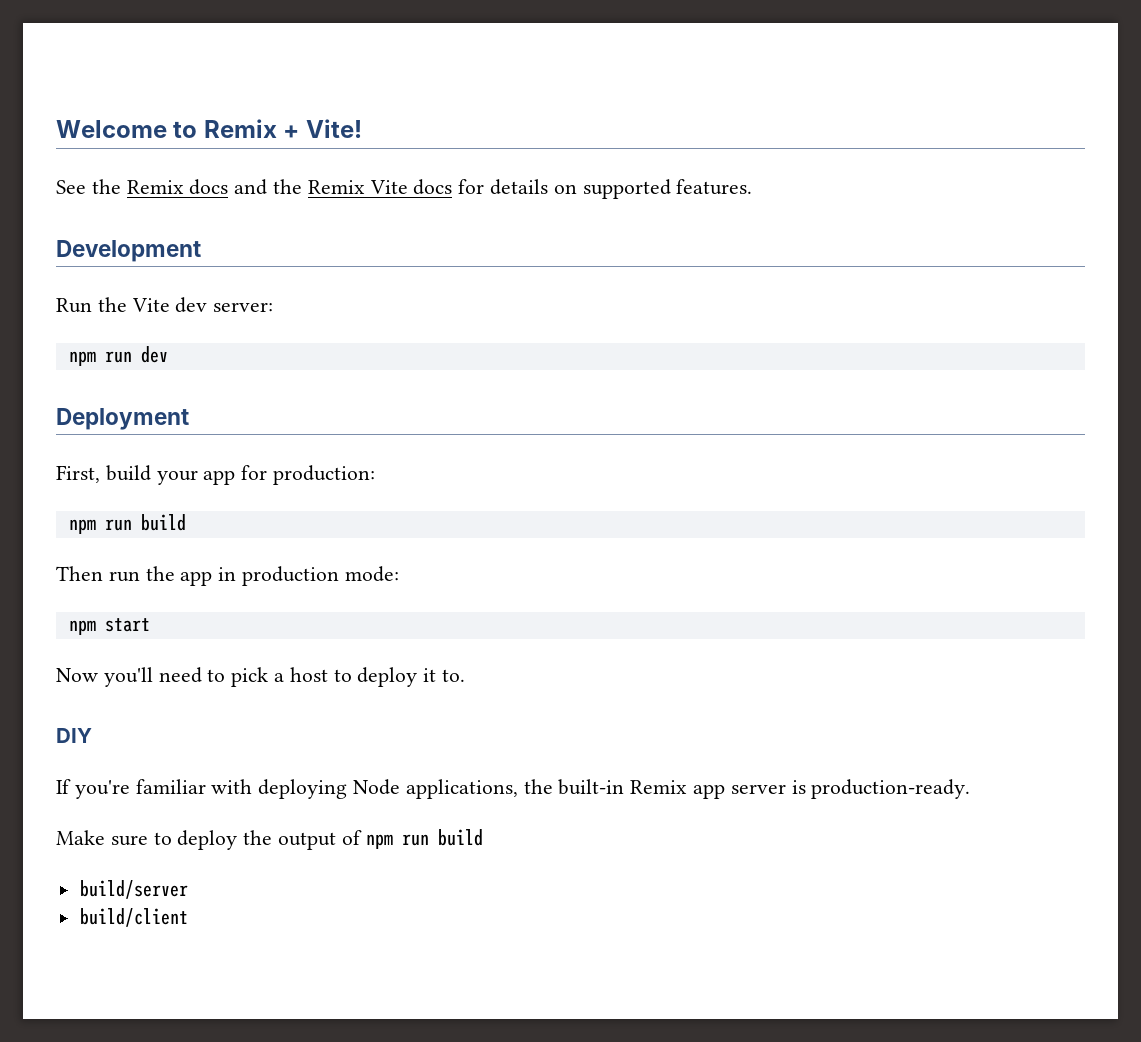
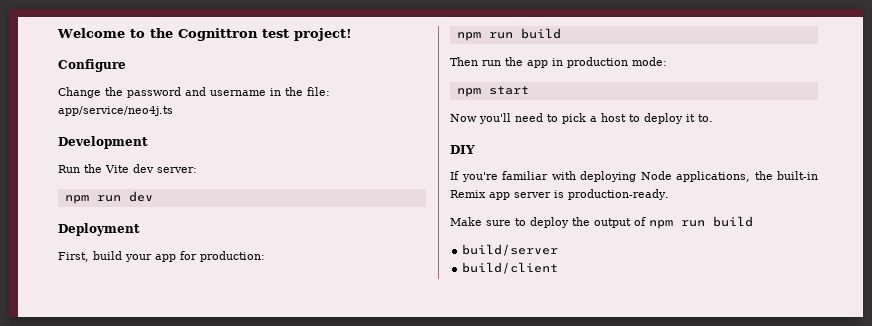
- Welcome to Remix + Vite!
- See the Remix docs and the Remix Vite docs for details on supported features.
+ Welcome to the Cognittron test project!
+ Configure
+ Change the password and username in the file: app/service/neo4j.ts

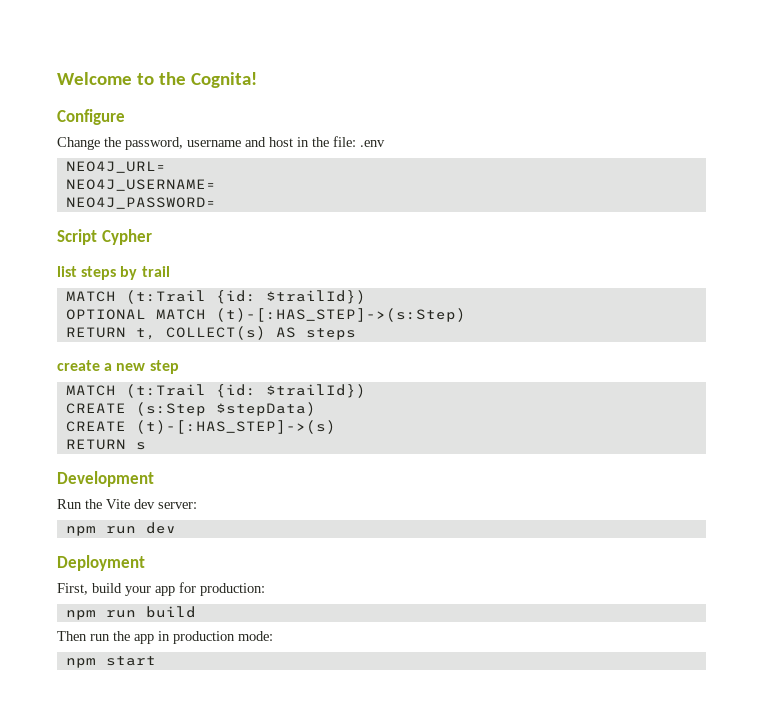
- Welcome to the Cognittron test project!
+ Welcome to the Cognita!
- Change the password and username in the file: app/service/neo4j.ts
+ Change the password, username and host in the file: .env
+ NEO4J_URL=
+ NEO4J_USERNAME=
+ NEO4J_PASSWORD=
+ Script Cypher
+ list steps by trail
+ MATCH (t:Trail {id: $trailId})
+ OPTIONAL MATCH (t)-[:HAS_STEP]->(s:Step)
+ RETURN t, COLLECT(s) AS steps
+ create a new step
+ MATCH (t:Trail {id: $trailId})
+ CREATE (s:Step $stepData)
+ CREATE (t)-[:HAS_STEP]->(s)
+ RETURN s
- Now you'll need to pick a host to deploy it to.
- DIY
- If you're familiar with deploying Node applications, the built-in Remix app server is production-ready.
- Make sure to deploy the output of npm run build
- build/server
- build/client

